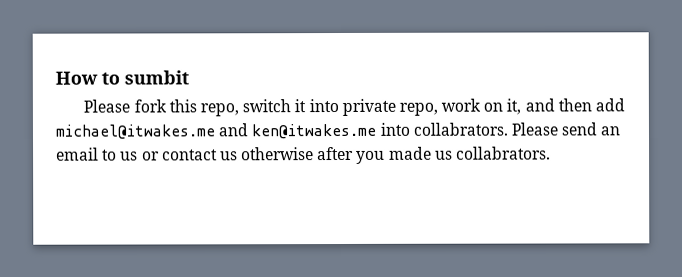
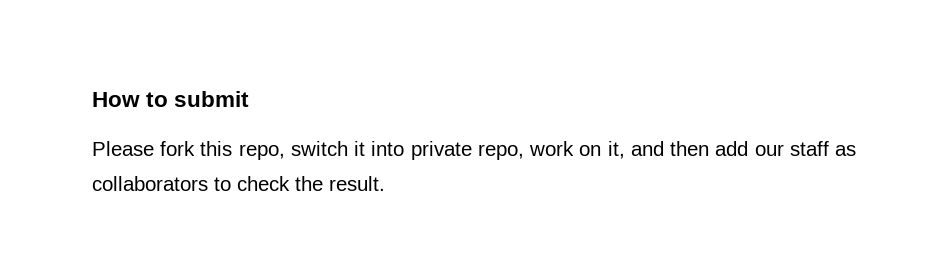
- How to sumbit
+ How to submit
- Please fork this repo, switch it into private repo, work on it, and then add michael@itwakes.me and ken@itwakes.me into collabrators. Please send an email to us or contact us otherwise after you made us collabrators.
+ Please fork this repo, switch it into private repo, work on it, and then add our staff as collaborators to check the result.

